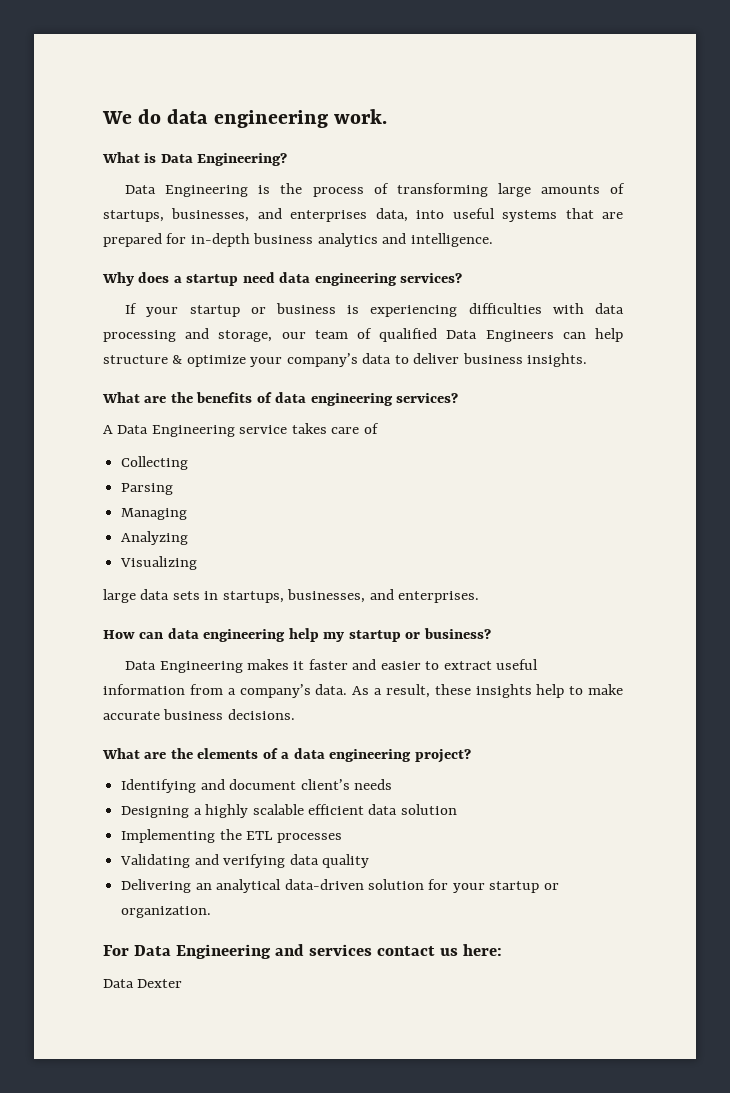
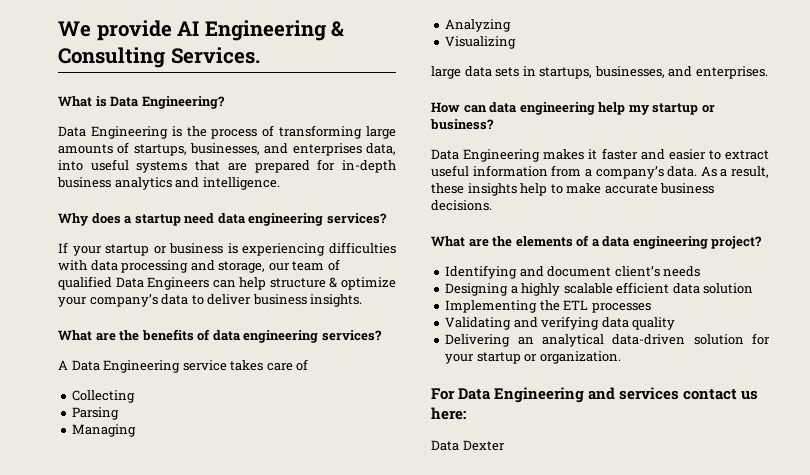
- We do data engineering work.
+ We provide AI Engineering & Consulting Services.

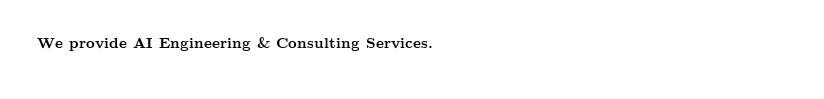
- What is Data Engineering?
- Data Engineering is the process of transforming large amounts of startups, businesses, and enterprises data, into useful systems that are prepared for in-depth business analytics and intelligence.
- Why does a startup need data engineering services?
- If your startup or business is experiencing difficulties with data processing and storage, our team of qualified Data Engineers can help structure & optimize your company’s data to deliver business insights.
- What are the benefits of data engineering services?
- A Data Engineering service takes care of
- Collecting
- Parsing
- Managing
- Analyzing
- Visualizing
- large data sets in startups, businesses, and enterprises.
- How can data engineering help my startup or business?
- Data Engineering makes it faster and easier to extract useful information from a company’s data. As a result, these insights help to make accurate business decisions.
- What are the elements of a data engineering project?
- Identifying and document client’s needs
- Designing a highly scalable efficient data solution
- Implementing the ETL processes
- Validating and verifying data quality
- Delivering an analytical data-driven solution for your startup or organization.
- For Data Engineering and services contact us here:
- Data Dexter

